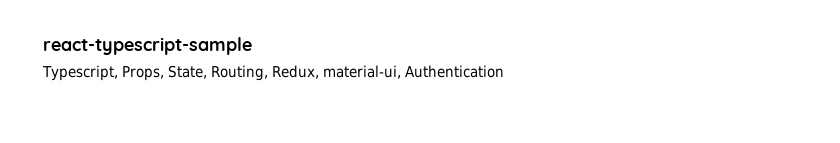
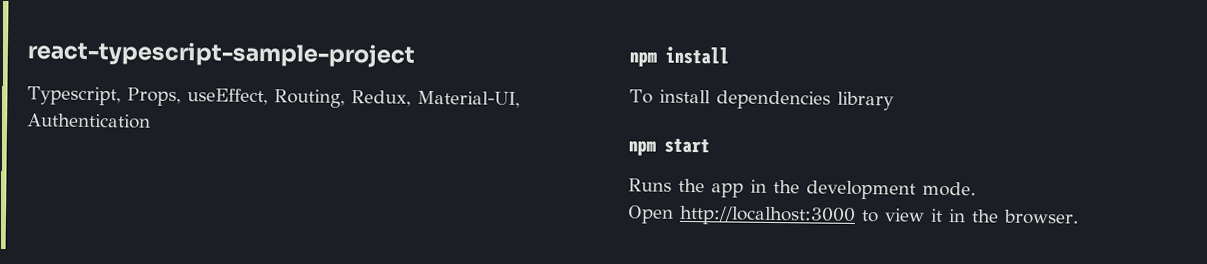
- react-typescript-sample
+ react-typescript-sample-project
- Typescript, Props, State, Routing, Redux, material-ui, Authentication
+ Typescript, Props, useEffect, Routing, Redux, Material-UI, Authentication
+ npm install
+ To install dependencies library
+ npm start
+ Runs the app in the development mode.
+ Open http://localhost:3000 to view it in the browser.

